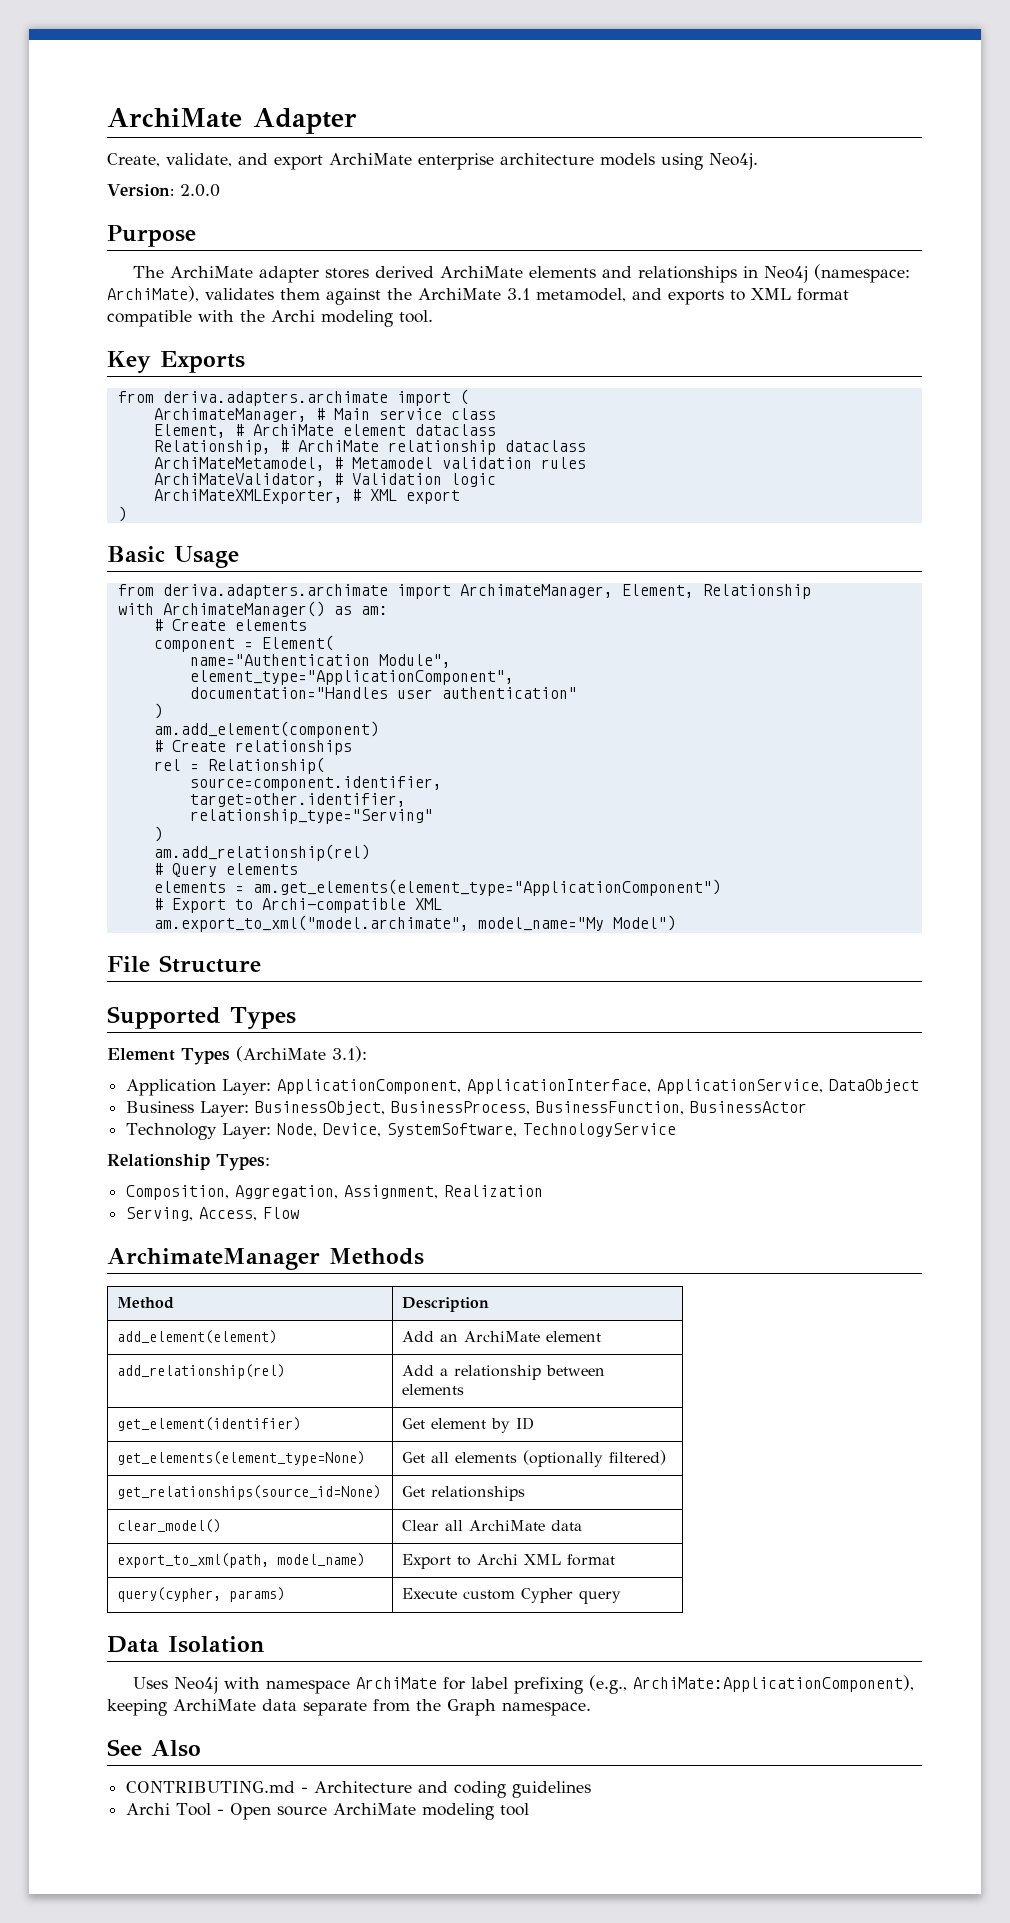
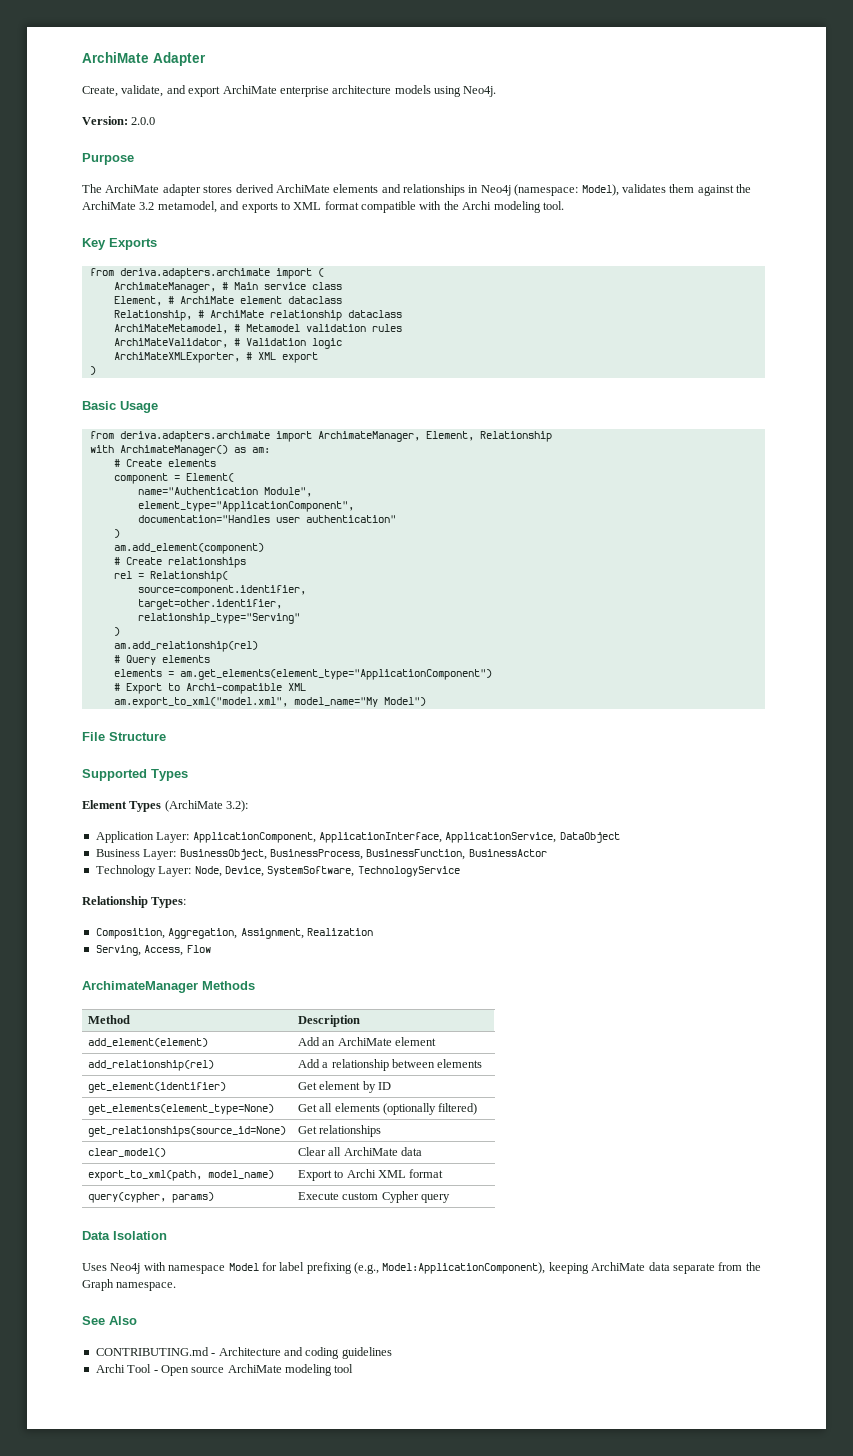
- The ArchiMate adapter stores derived ArchiMate elements and relationships in Neo4j (namespace: ArchiMate), validates them against the ArchiMate 3.1 metamodel, and exports to XML format compatible with the Archi modeling tool.
+ The ArchiMate adapter stores derived ArchiMate elements and relationships in Neo4j (namespace: Model), validates them against the ArchiMate 3.2 metamodel, and exports to XML format compatible with the Archi modeling tool.
- am.export_to_xml("model.archimate", model_name="My Model")
+ am.export_to_xml("model.xml", model_name="My Model")
- Element Types (ArchiMate 3.1):
+ Element Types (ArchiMate 3.2):
- Uses Neo4j with namespace ArchiMate for label prefixing (e.g., ArchiMate:ApplicationComponent), keeping ArchiMate data separate from the Graph namespace.
+ Uses Neo4j with namespace Model for label prefixing (e.g., Model:ApplicationComponent), keeping ArchiMate data separate from the Graph namespace.

